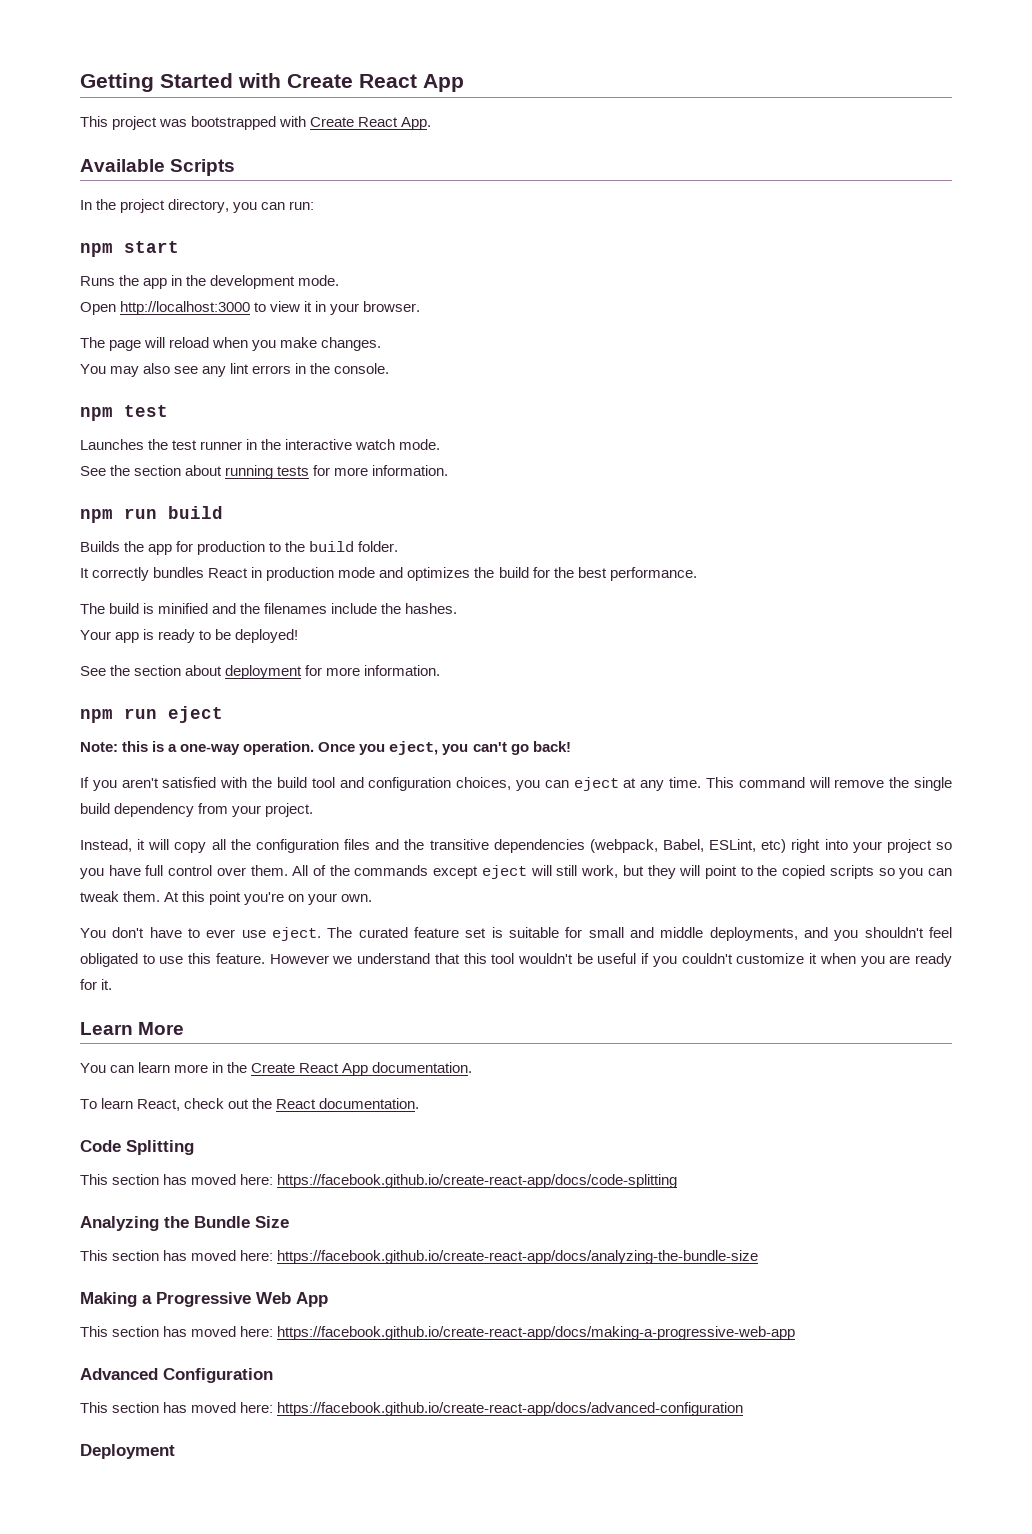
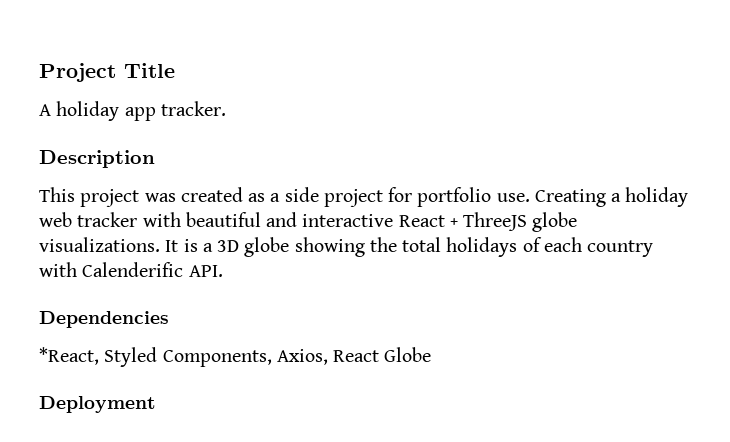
- Getting Started with Create React App
- This project was bootstrapped with Create React App.
- Available Scripts
- In the project directory, you can run:
- npm start
- Runs the app in the development mode.
- Open http://localhost:3000 to view it in your browser.
- The page will reload when you make changes.
- You may also see any lint errors in the console.
- npm test
- Launches the test runner in the interactive watch mode.
- See the section about running tests for more information.
- npm run build
- Builds the app for production to the build folder.
- It correctly bundles React in production mode and optimizes the build for the best performance.
- The build is minified and the filenames include the hashes.
- Your app is ready to be deployed!
- See the section about deployment for more information.
- npm run eject
- Note: this is a one-way operation. Once you eject, you can't go back!
- If you aren't satisfied with the build tool and configuration choices, you can eject at any time. This command will remove the single build dependency from your project.
- Instead, it will copy all the configuration files and the transitive dependencies (webpack, Babel, ESLint, etc) right into your project so you have full control over them. All of the commands except eject will still work, but they will point to the copied scripts so you can tweak them. At this point you're on your own.
- You don't have to ever use eject. The curated feature set is suitable for small and middle deployments, and you shouldn't feel obligated to use this feature. However we understand that this tool wouldn't be useful if you couldn't customize it when you are ready for it.
- Learn More
- You can learn more in the Create React App documentation.
- To learn React, check out the React documentation.
- Code Splitting
- This section has moved here: https://facebook.github.io/create-react-app/docs/code-splitting
- Analyzing the Bundle Size
- This section has moved here: https://facebook.github.io/create-react-app/docs/analyzing-the-bundle-size
- Making a Progressive Web App
- This section has moved here: https://facebook.github.io/create-react-app/docs/making-a-progressive-web-app
- Advanced Configuration
- This section has moved here: https://facebook.github.io/create-react-app/docs/advanced-configuration
+ Project Title
+ A holiday app tracker.
+ Description
+ This project was created as a side project for portfolio use. Creating a holiday web tracker with beautiful and interactive React + ThreeJS globe visualizations. It is a 3D globe showing the total holidays of each country with Calenderific API.
+ Dependencies
+ *React, Styled Components, Axios, React Globe

